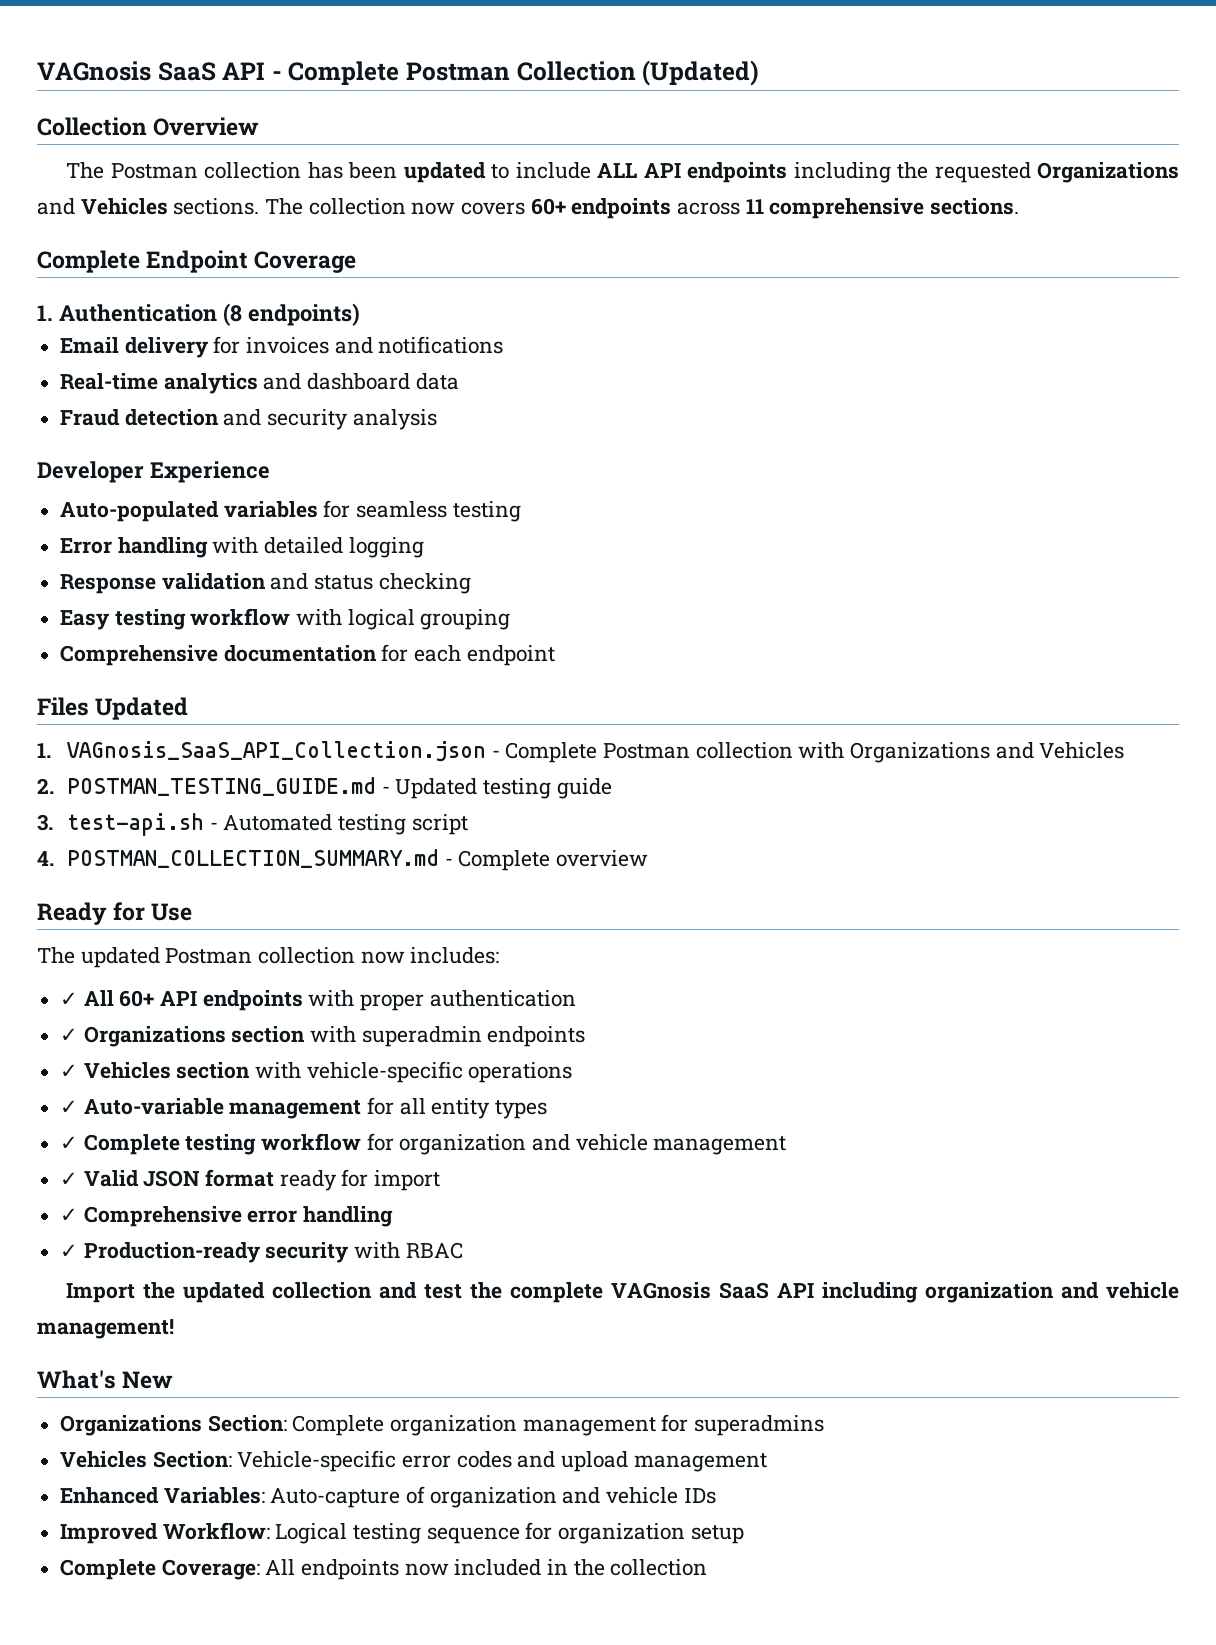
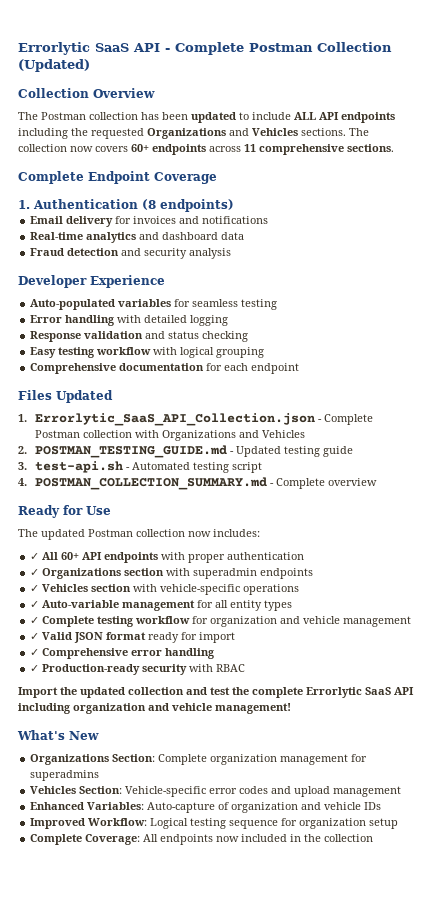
- VAGnosis SaaS API - Complete Postman Collection (Updated)
+ Errorlytic SaaS API - Complete Postman Collection (Updated)
- 1. VAGnosis_SaaS_API_Collection.json - Complete Postman collection with Organizations and Vehicles
+ 1. Errorlytic_SaaS_API_Collection.json - Complete Postman collection with Organizations and Vehicles
- Import the updated collection and test the complete VAGnosis SaaS API including organization and vehicle management!
+ Import the updated collection and test the complete Errorlytic SaaS API including organization and vehicle management!

